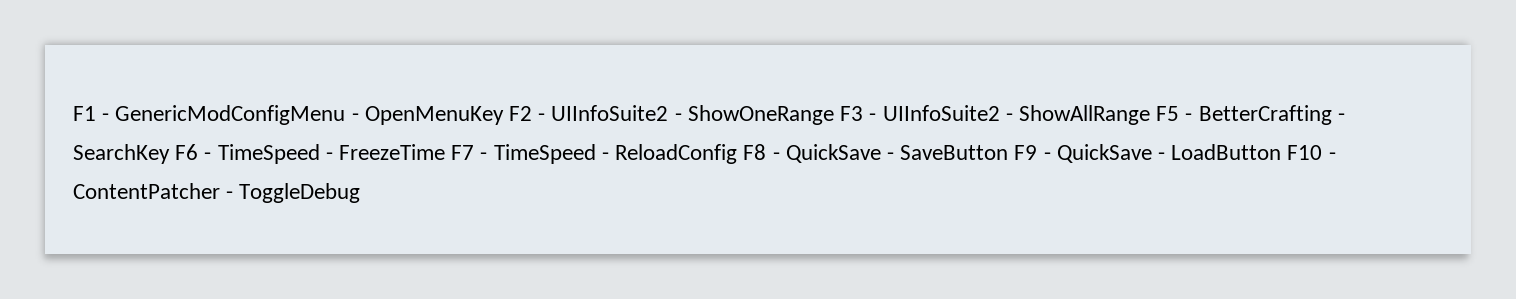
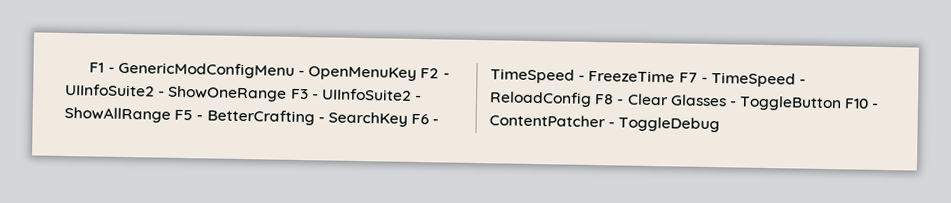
- F1 - GenericModConfigMenu - OpenMenuKey F2 - UIInfoSuite2 - ShowOneRange F3 - UIInfoSuite2 - ShowAllRange F5 - BetterCrafting - SearchKey F6 - TimeSpeed - FreezeTime F7 - TimeSpeed - ReloadConfig F8 - QuickSave - SaveButton F9 - QuickSave - LoadButton F10 - ContentPatcher - ToggleDebug
+ F1 - GenericModConfigMenu - OpenMenuKey F2 - UIInfoSuite2 - ShowOneRange F3 - UIInfoSuite2 - ShowAllRange F5 - BetterCrafting - SearchKey F6 - TimeSpeed - FreezeTime F7 - TimeSpeed - ReloadConfig F8 - Clear Glasses - ToggleButton F10 - ContentPatcher - ToggleDebug

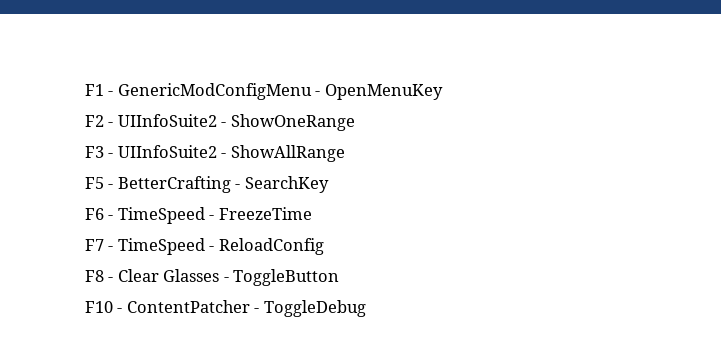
- F1 - GenericModConfigMenu - OpenMenuKey F2 - UIInfoSuite2 - ShowOneRange F3 - UIInfoSuite2 - ShowAllRange F5 - BetterCrafting - SearchKey F6 - TimeSpeed - FreezeTime F7 - TimeSpeed - ReloadConfig F8 - Clear Glasses - ToggleButton F10 - ContentPatcher - ToggleDebug
+ F1 - GenericModConfigMenu - OpenMenuKey
+ F2 - UIInfoSuite2 - ShowOneRange
+ F3 - UIInfoSuite2 - ShowAllRange
+ F5 - BetterCrafting - SearchKey
+ F6 - TimeSpeed - FreezeTime
+ F7 - TimeSpeed - ReloadConfig
+ F8 - Clear Glasses - ToggleButton
+ F10 - ContentPatcher - ToggleDebug

